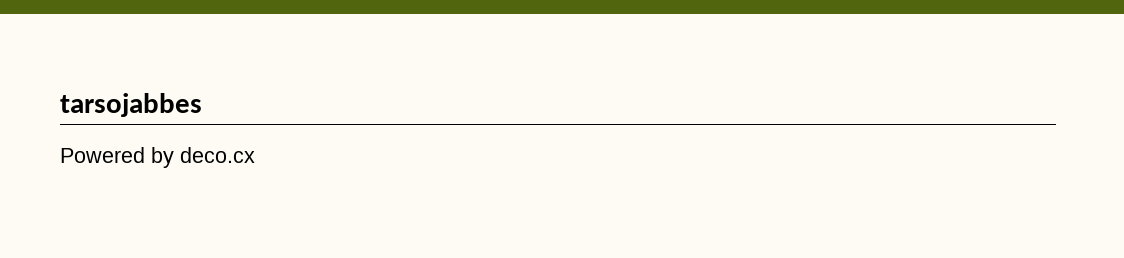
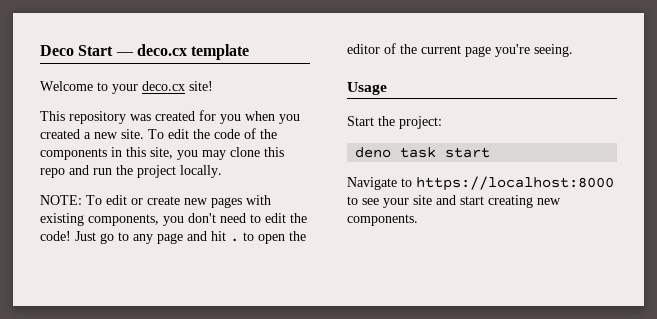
- tarsojabbes
- Powered by deco.cx
+ Deco Start — deco.cx template
+ Welcome to your deco.cx site!
+ This repository was created for you when you created a new site. To edit the code of the components in this site, you may clone this repo and run the project locally.
+ NOTE: To edit or create new pages with existing components, you don't need to edit the code! Just go to any page and hit . to open the editor of the current page you're seeing.
+ Usage
+ Start the project:
+ deno task start
+ Navigate to https://localhost:8000 to see your site and start creating new components.

